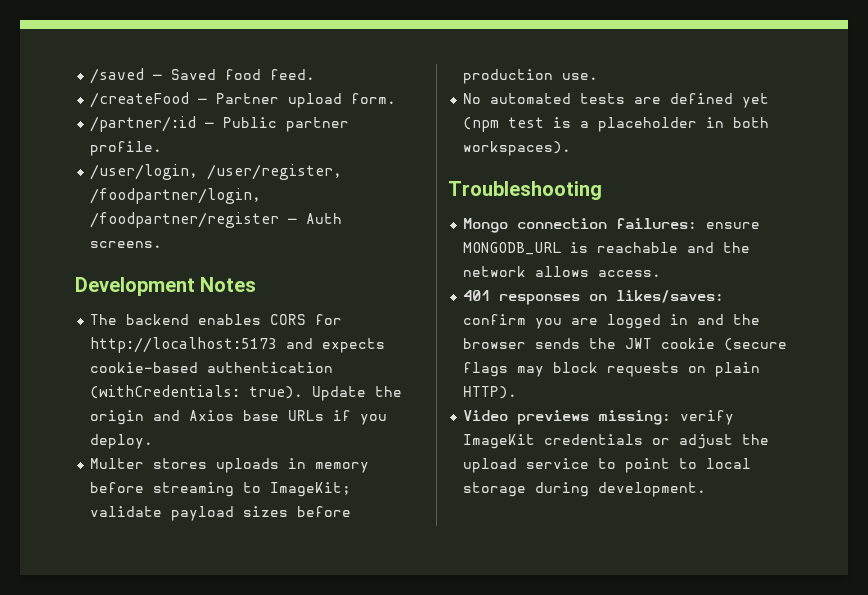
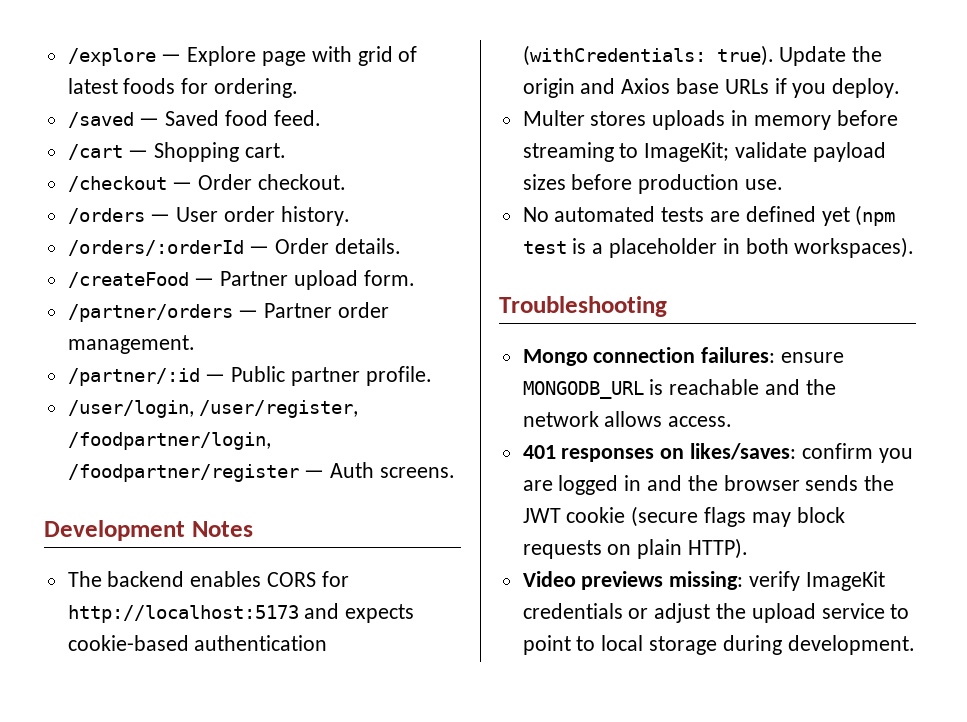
+ /explore — Explore page with grid of latest foods for ordering.
+ /cart — Shopping cart.
+ /checkout — Order checkout.
+ /orders — User order history.
+ /orders/:orderId — Order details.
+ /partner/orders — Partner order management.

